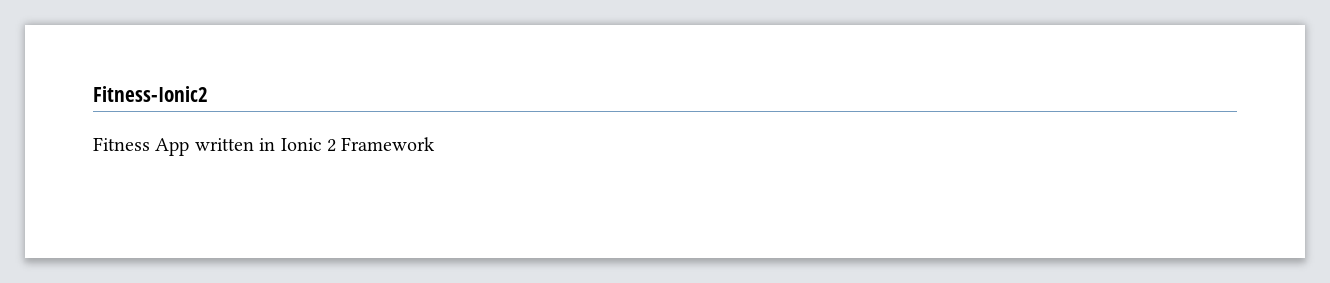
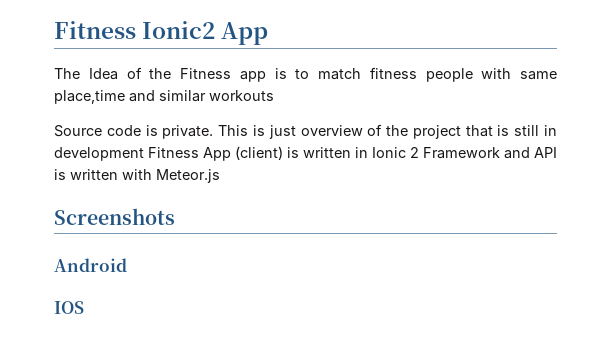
- Fitness-Ionic2
- Fitness App written in Ionic 2 Framework
+ Fitness Ionic2 App
+ The Idea of the Fitness app is to match fitness people with same place,time and similar workouts
+ Source code is private. This is just overview of the project that is still in development Fitness App (client) is written in Ionic 2 Framework and API is written with Meteor.js
+ Screenshots
+ Android
+ IOS

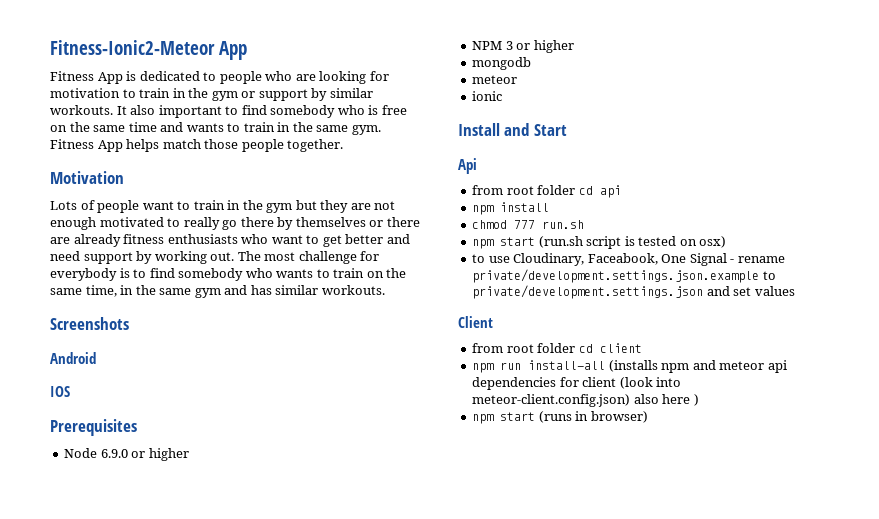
- Fitness Ionic2 App
+ Fitness-Ionic2-Meteor App
- The Idea of the Fitness app is to match fitness people with same place,time and similar workouts
- Source code is private. This is just overview of the project that is still in development Fitness App (client) is written in Ionic 2 Framework and API is written with Meteor.js
+ Fitness App is dedicated to people who are looking for motivation to train in the gym or support by similar workouts. It also important to find somebody who is free on the same time and wants to train in the same gym. Fitness App helps match those people together.
+ Motivation
+ Lots of people want to train in the gym but they are not enough motivated to really go there by themselves or there are already fitness enthusiasts who want to get better and need support by working out. The most challenge for everybody is to find somebody who wants to train on the same time, in the same gym and has similar workouts.
  Screenshots
  Android
  IOS
+ Prerequisites
+ Node 6.9.0 or higher
+ NPM 3 or higher
+ mongodb
+ meteor
+ ionic
+ Install and Start
+ Api
+ from root folder cd api
+ npm install
+ chmod 777 run.sh
+ npm start (run.sh script is tested on osx)
+ to use Cloudinary, Faceabook, One Signal - rename private/development.settings.json.example to private/development.settings.json and set values
+ Client
+ from root folder cd client
+ npm run install-all (installs npm and meteor api dependencies for client (look into meteor-client.config.json) also here )
+ npm start (runs in browser)

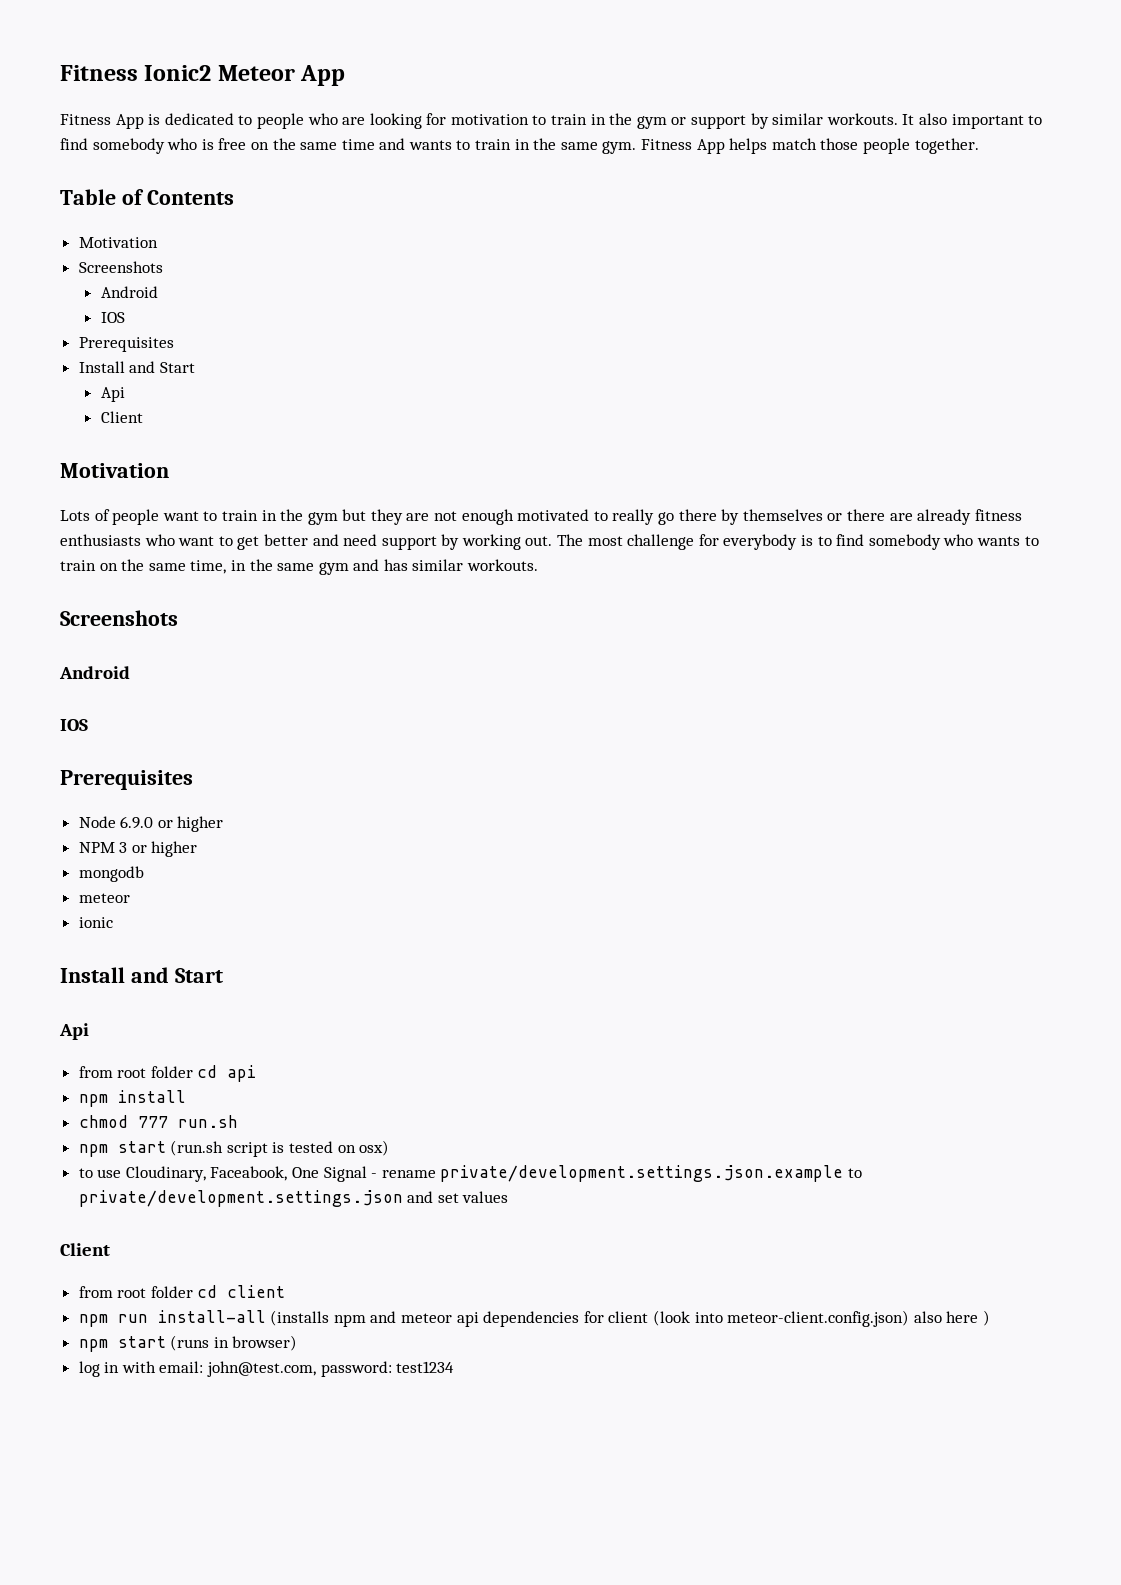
- Fitness-Ionic2-Meteor App
+ Fitness Ionic2 Meteor App
+ Table of Contents
+ Motivation
+ Screenshots
+ Android
+ IOS
+ Prerequisites
+ Install and Start
+ Api
+ Client
+ log in with email: john@test.com, password: test1234

